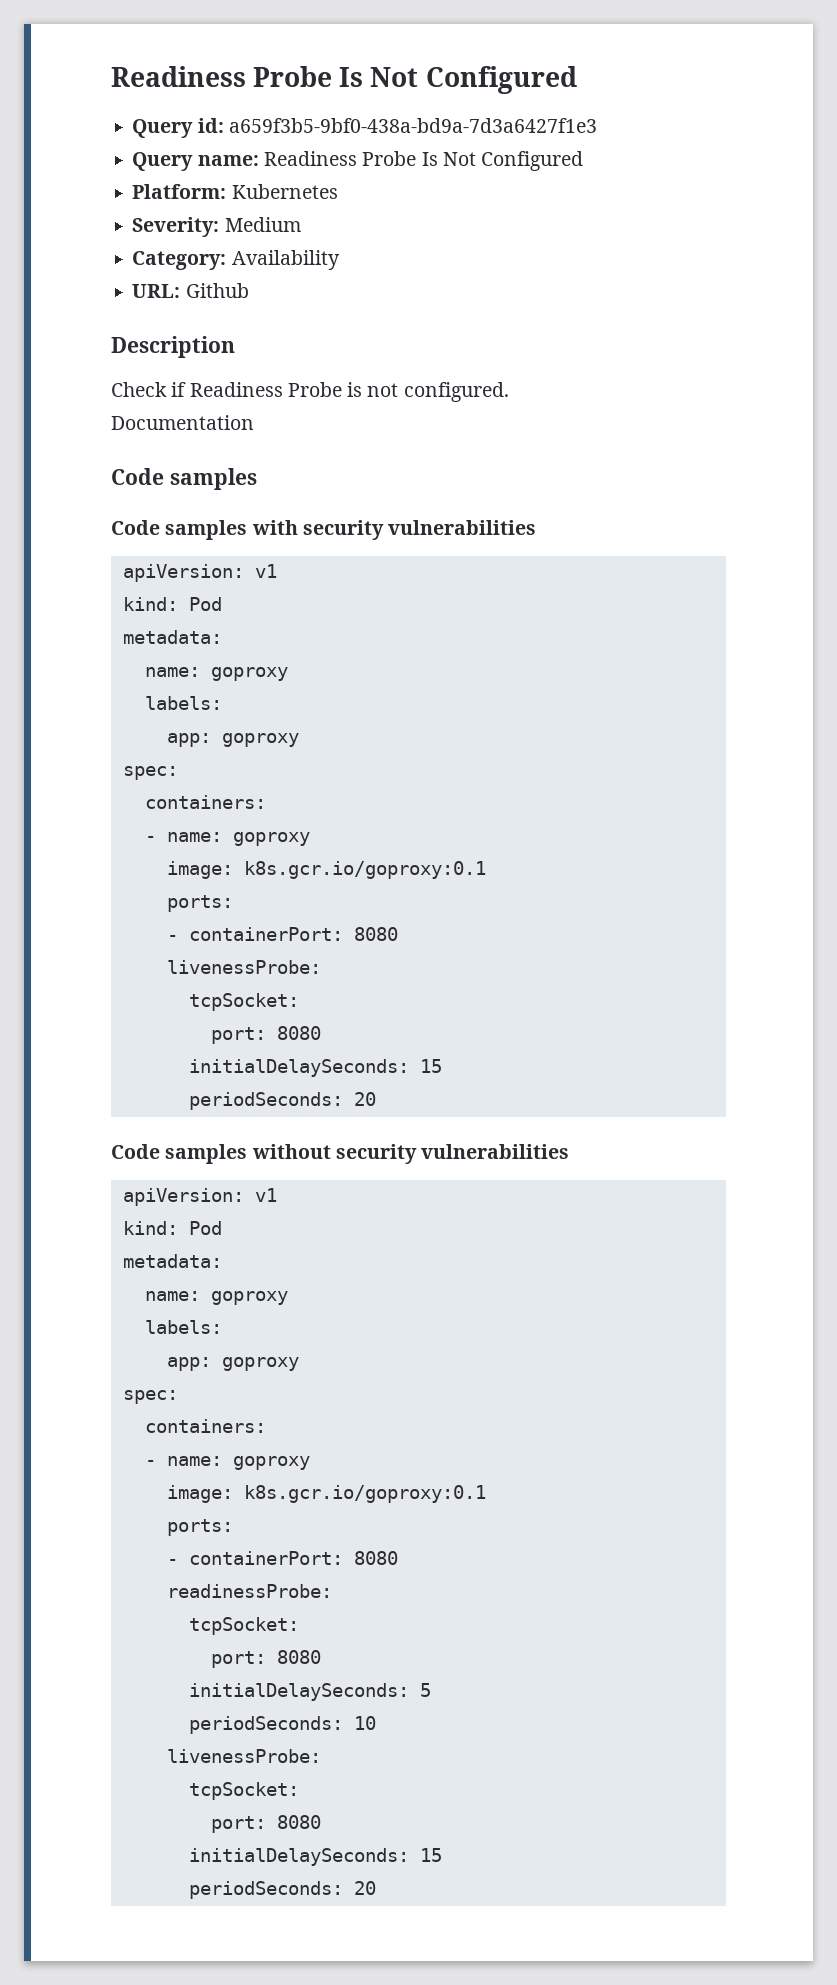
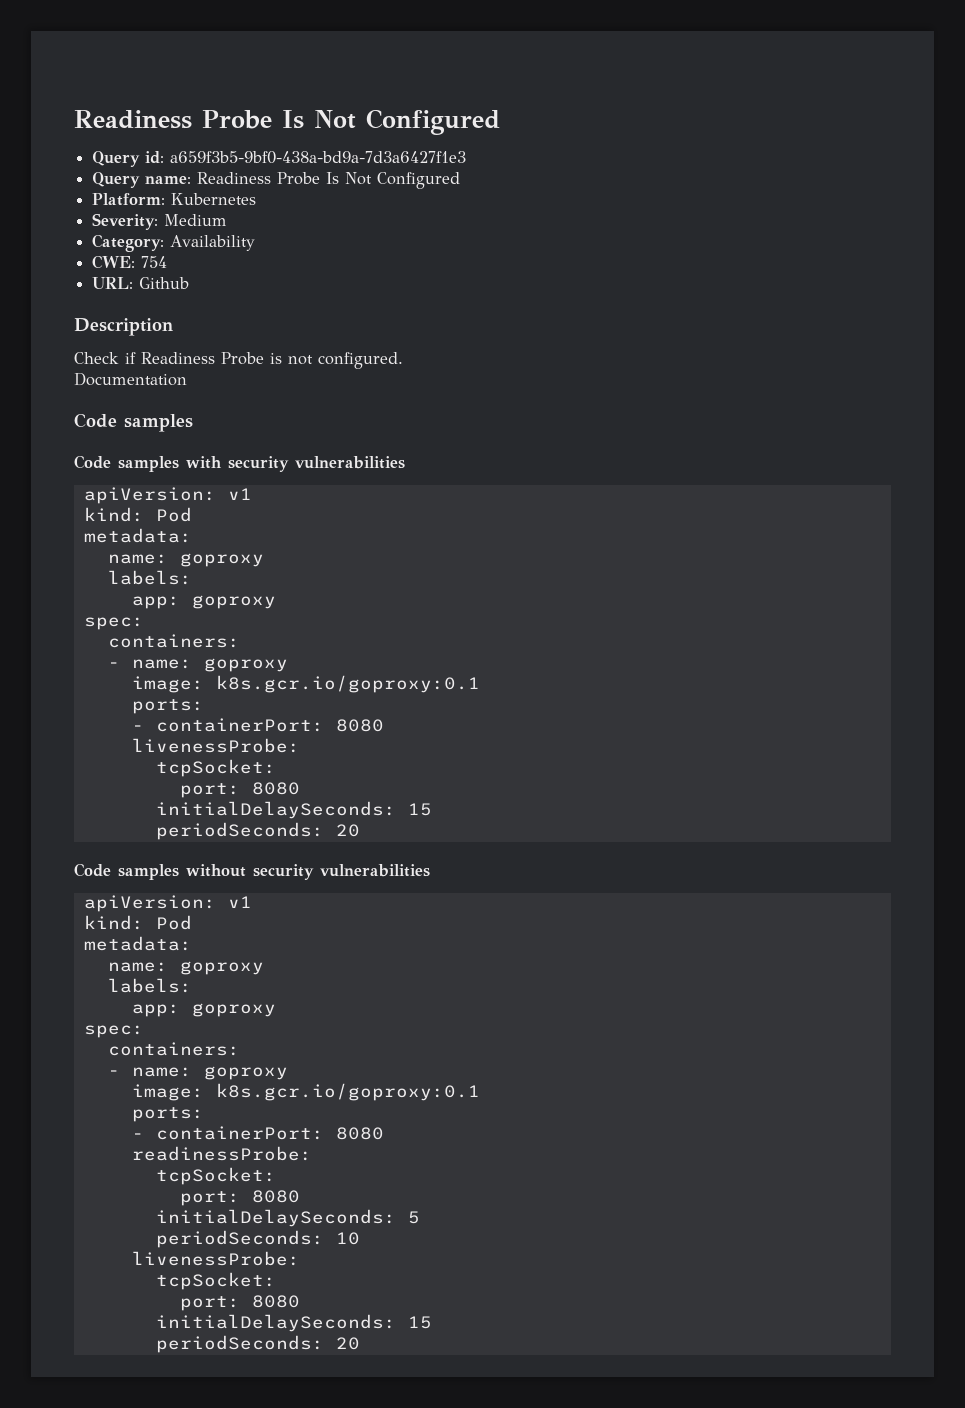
+ CWE: 754

